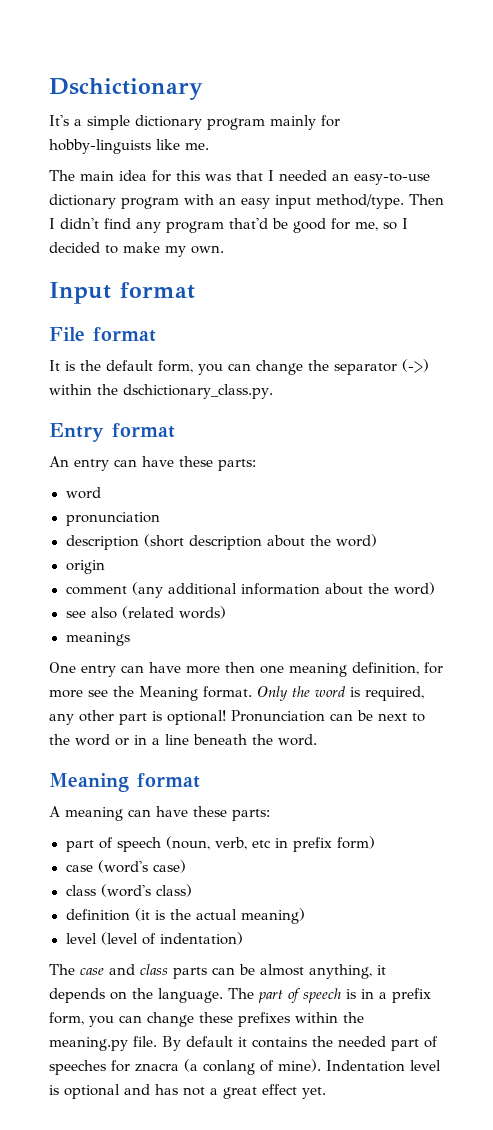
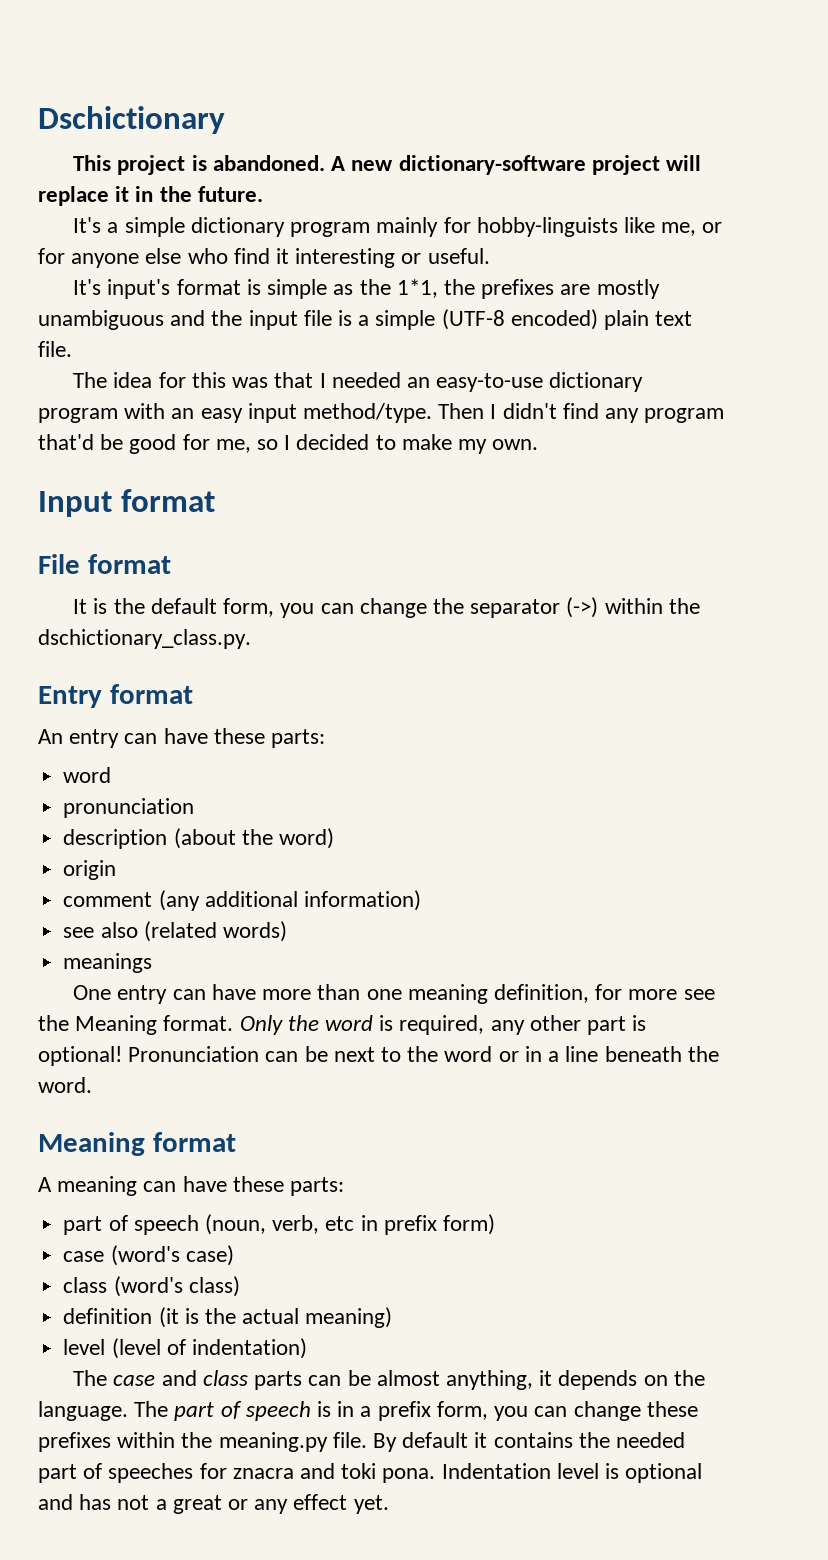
+ This project is abandoned. A new dictionary-software project will replace it in the future.
- It's a simple dictionary program mainly for hobby-linguists like me.
- The main idea for this was that I needed an easy-to-use dictionary program with an easy input method/type.
+ It's a simple dictionary program mainly for hobby-linguists like me, or for anyone else who find it interesting or useful.
+ It's input's format is simple as the 1*1, the prefixes are mostly unambiguous and the input file is a simple (UTF-8 encoded) plain text file.
+ The idea for this was that I needed an easy-to-use dictionary program with an easy input method/type.
- description (short description about the word)
+ description (about the word)
- comment (any additional information about the word)
+ comment (any additional information)
- One entry can have more then one meaning definition, for more see the Meaning format.
+ One entry can have more than one meaning definition, for more see the Meaning format.
- By default it contains the needed part of speeches for znacra (a conlang of mine).
+ By default it contains the needed part of speeches for znacra and toki pona.
- Indentation level is optional and has not a great effect yet.
+ Indentation level is optional and has not a great or any effect yet.

